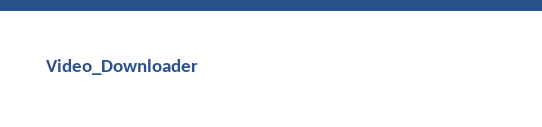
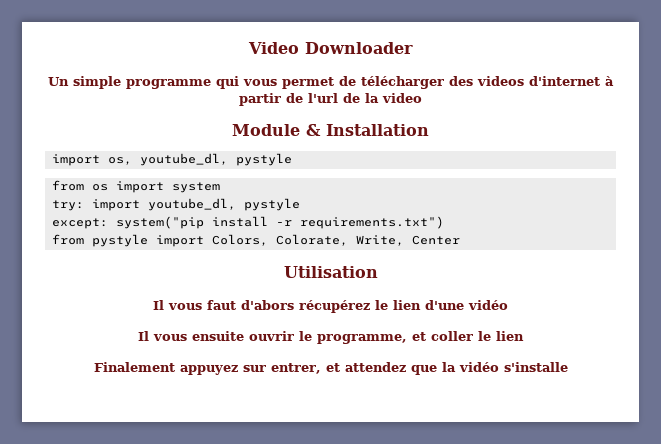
- Video_Downloader
+ Video Downloader
+ Un simple programme qui vous permet de télécharger des videos d'internet à partir de l'url de la video
+ Module & Installation
+ import os, youtube_dl, pystyle
+ from os import system
+ try: import youtube_dl, pystyle
+ except: system("pip install -r requirements.txt")
+ from pystyle import Colors, Colorate, Write, Center
+ Utilisation
+ Il vous faut d'abors récupérez le lien d'une vidéo
+ Il vous ensuite ouvrir le programme, et coller le lien
+ Finalement appuyez sur entrer, et attendez que la vidéo s'installe

